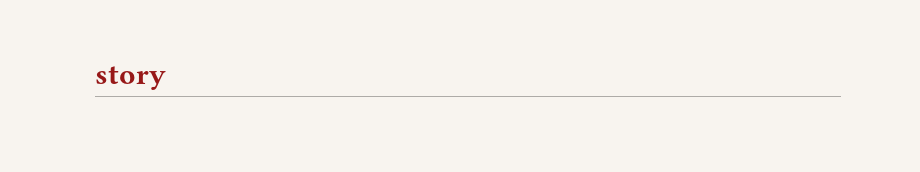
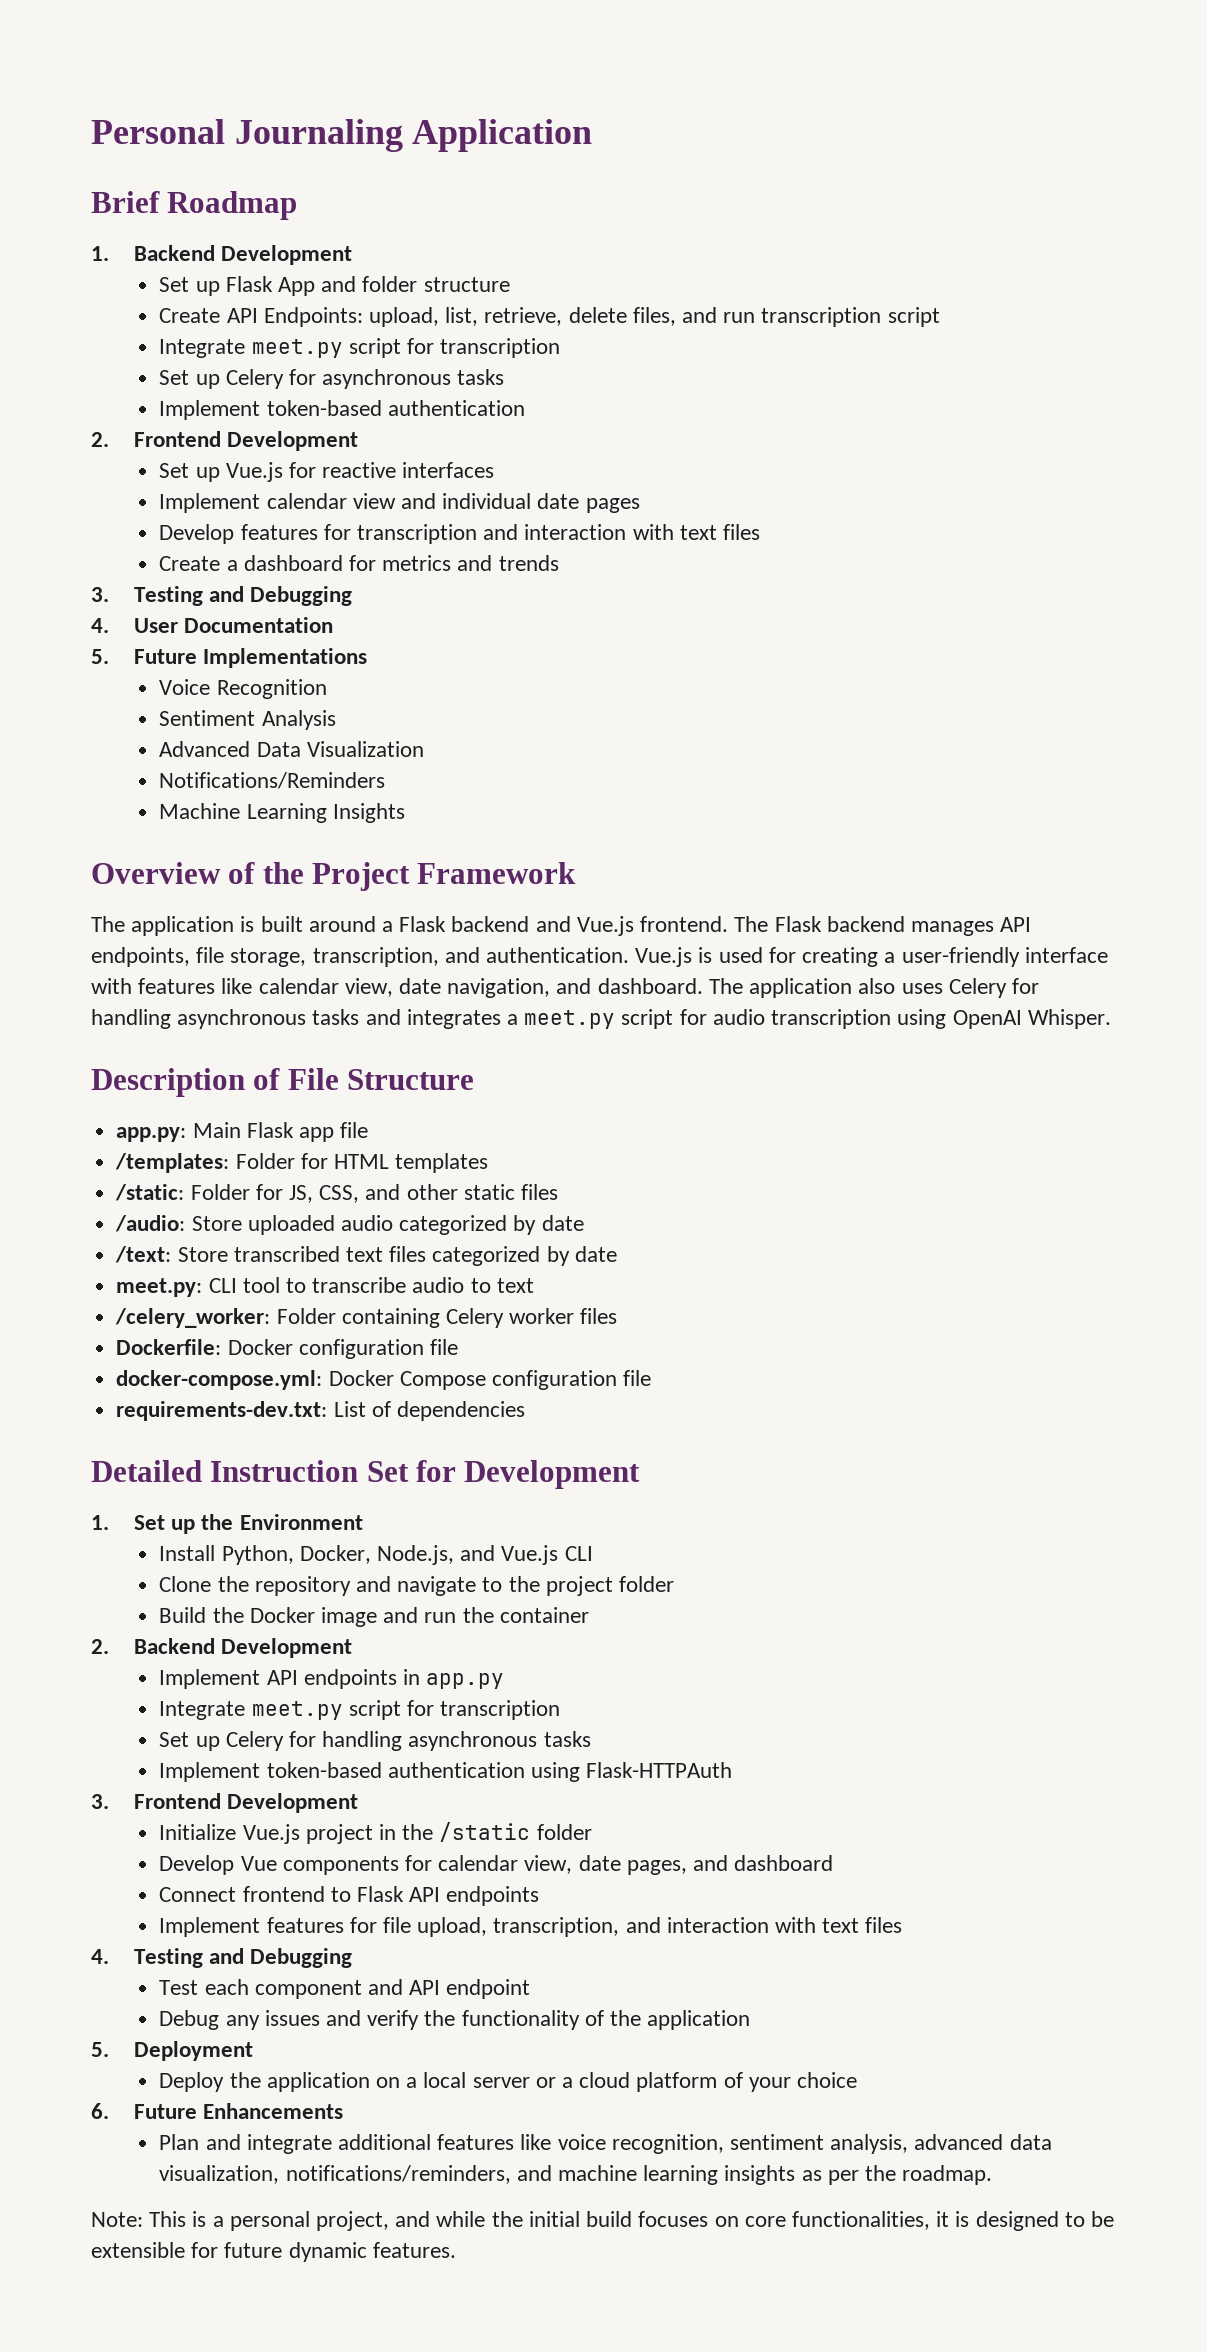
- story
+ Personal Journaling Application
+ Brief Roadmap
+ 1. Backend Development
+ Set up Flask App and folder structure
+ Create API Endpoints: upload, list, retrieve, delete files, and run transcription script
+ Integrate meet.py script for transcription
+ Set up Celery for asynchronous tasks
+ Implement token-based authentication
+ 2. Frontend Development
+ Set up Vue.js for reactive interfaces
+ Implement calendar view and individual date pages
+ Develop features for transcription and interaction with text files
+ Create a dashboard for metrics and trends
+ 3. Testing and Debugging
+ 4. User Documentation
+ 5. Future Implementations
+ Voice Recognition
+ Sentiment Analysis
+ Advanced Data Visualization
+ Notifications/Reminders
+ Machine Learning Insights
+ Overview of the Project Framework
+ The application is built around a Flask backend and Vue.js frontend. The Flask backend manages API endpoints, file storage, transcription, and authentication. Vue.js is used for creating a user-friendly interface with features like calendar view, date navigation, and dashboard. The application also uses Celery for handling asynchronous tasks and integrates a meet.py script for audio transcription using OpenAI Whisper.
+ Description of File Structure
+ app.py: Main Flask app file
+ /templates: Folder for HTML templates
+ /static: Folder for JS, CSS, and other static files
+ /audio: Store uploaded audio categorized by date
+ /text: Store transcribed text files categorized by date
+ meet.py: CLI tool to transcribe audio to text
+ /celery_worker: Folder containing Celery worker files
+ Dockerfile: Docker configuration file
+ docker-compose.yml: Docker Compose configuration file
+ requirements-dev.txt: List of dependencies
+ Detailed Instruction Set for Development
+ 1. Set up the Environment
+ Install Python, Docker, Node.js, and Vue.js CLI
+ Clone the repository and navigate to the project folder
+ Build the Docker image and run the container
+ 2. Backend Development
+ Implement API endpoints in app.py
+ Integrate meet.py script for transcription
+ Set up Celery for handling asynchronous tasks
+ Implement token-based authentication using Flask-HTTPAuth
+ 3. Frontend Development
+ Initialize Vue.js project in the /static folder
+ Develop Vue components for calendar view, date pages, and dashboard
+ Connect frontend to Flask API endpoints
+ Implement features for file upload, transcription, and interaction with text files
+ 4. Testing and Debugging
+ Test each component and API endpoint
+ Debug any issues and verify the functionality of the application
+ 5. Deployment
+ Deploy the application on a local server or a cloud platform of your choice
+ 6. Future Enhancements
+ Plan and integrate additional features like voice recognition, sentiment analysis, advanced data visualization, notifications/reminders, and machine learning insights as per the roadmap.
+ Note: This is a personal project, and while the initial build focuses on core functionalities, it is designed to be extensible for future dynamic features.

